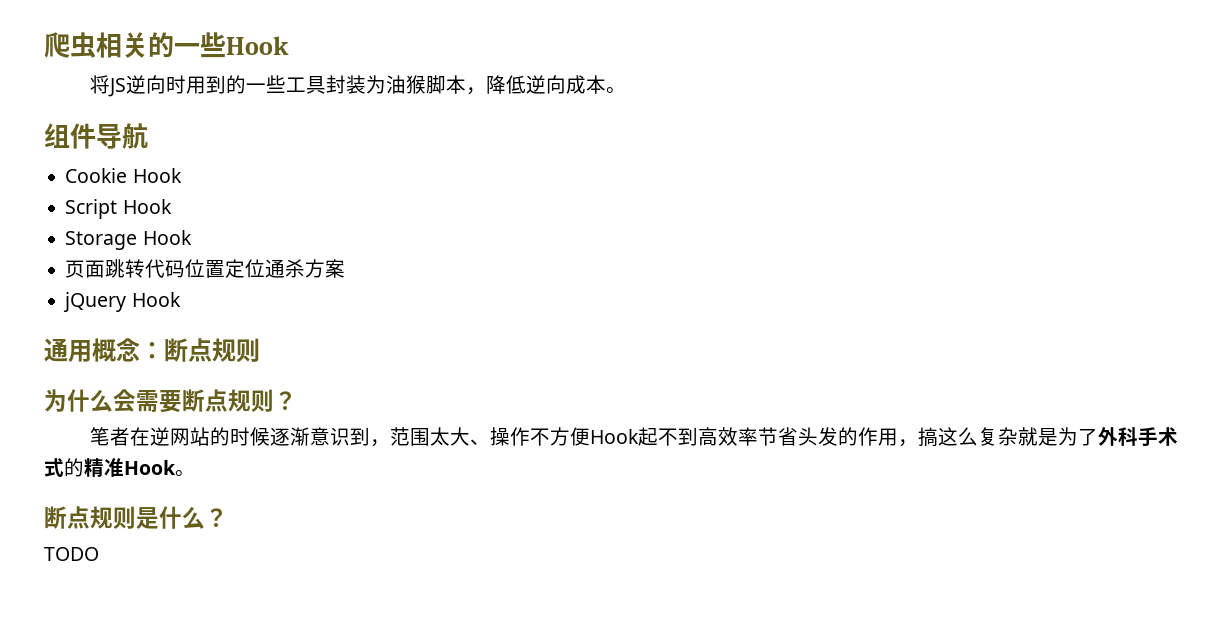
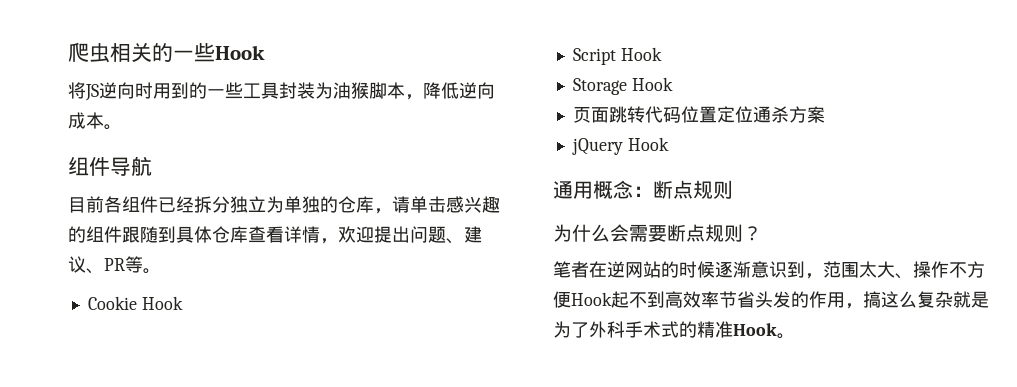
+ 目前各组件已经拆分独立为单独的仓库，请单击感兴趣的组件跟随到具体仓库查看详情，欢迎提出问题、建议、PR等。
- 断点规则是什么？
- TODO

